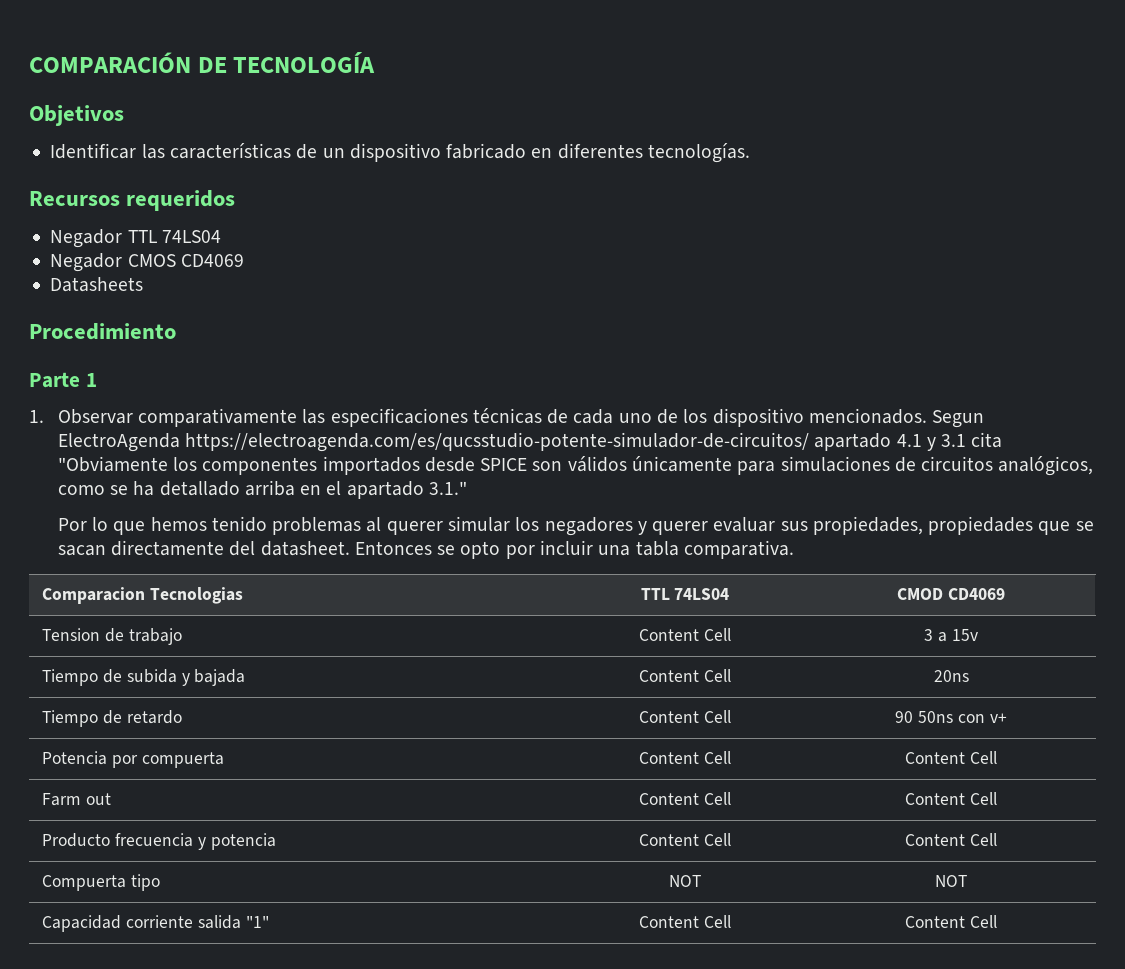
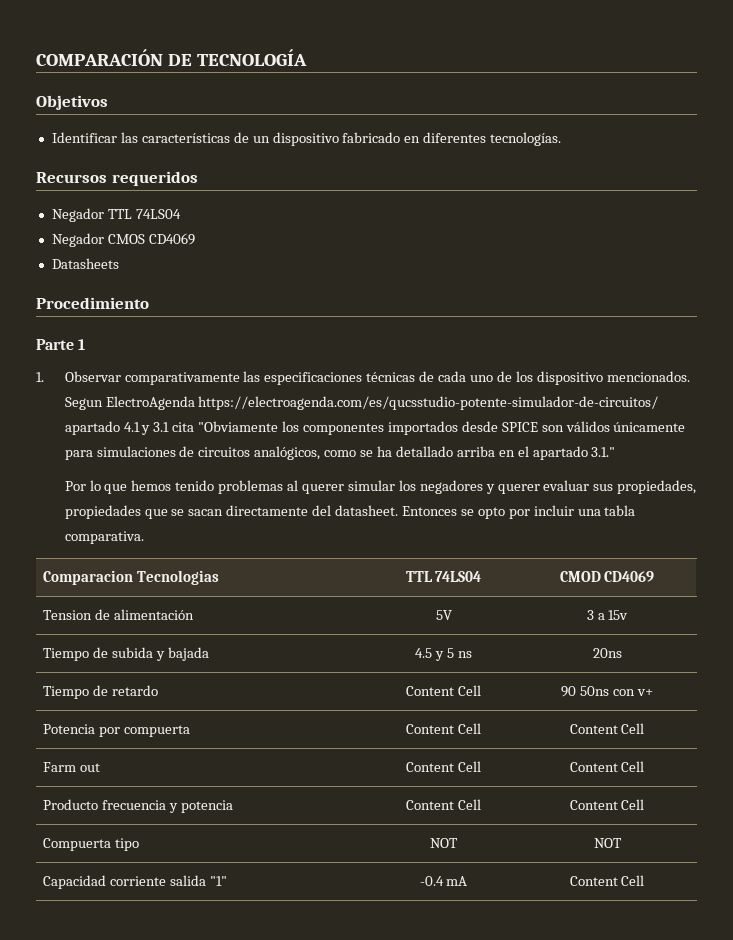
- Tension de trabajo | Content Cell | 3 a 15v
+ Tension de alimentación | 5V | 3 a 15v
- Tiempo de subida y bajada | Content Cell | 20ns
+ Tiempo de subida y bajada | 4.5 y 5 ns | 20ns
- Capacidad corriente salida "1" | Content Cell | Content Cell
+ Capacidad corriente salida "1" | -0.4 mA | Content Cell

